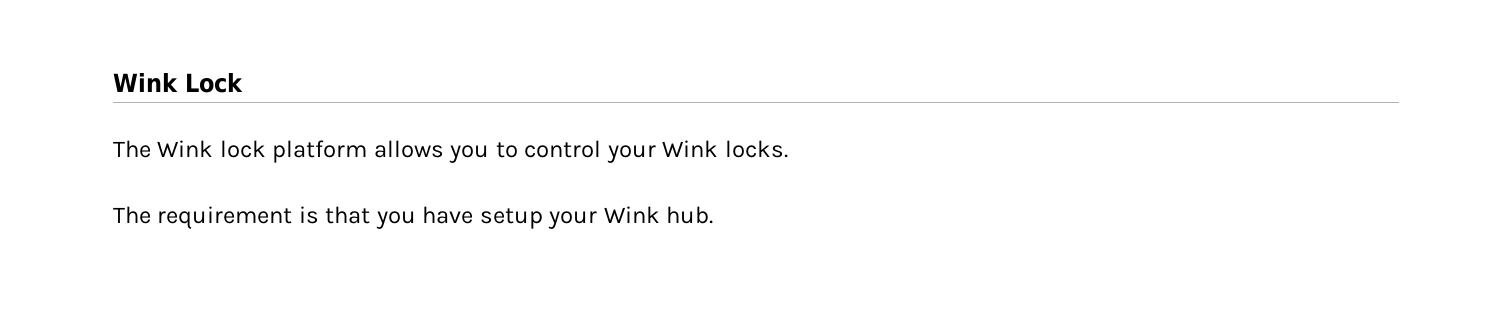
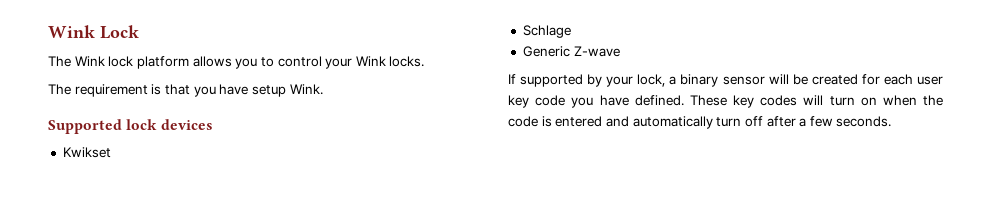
- The requirement is that you have setup your Wink hub.
+ The requirement is that you have setup Wink.
+ Supported lock devices
+ Kwikset
+ Schlage
+ Generic Z-wave
+ If supported by your lock, a binary sensor will be created for each user key code you have defined. These key codes will turn on when the code is entered and automatically turn off after a few seconds.

